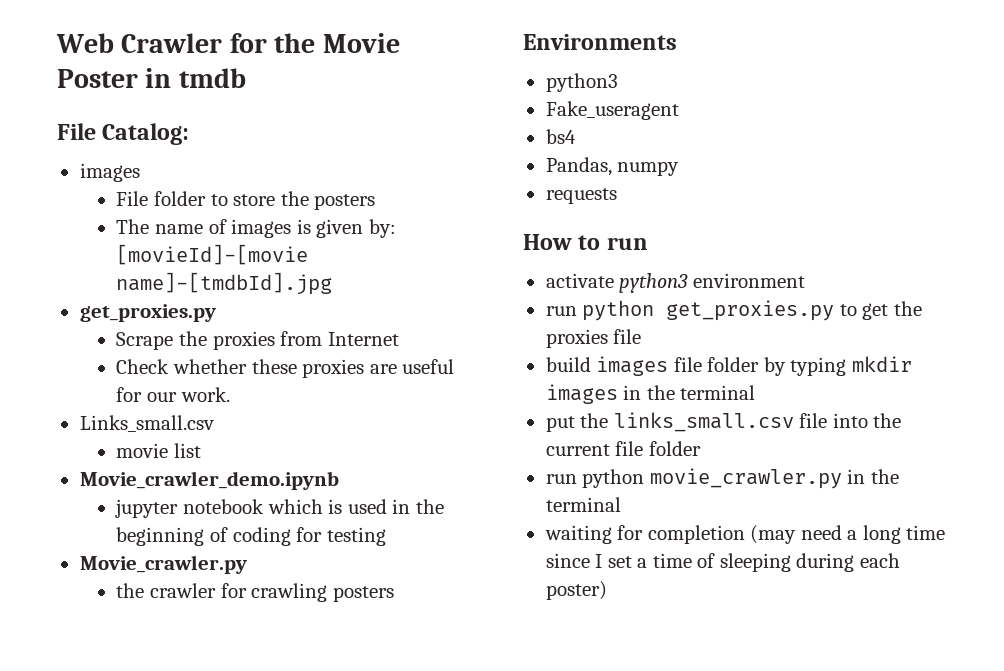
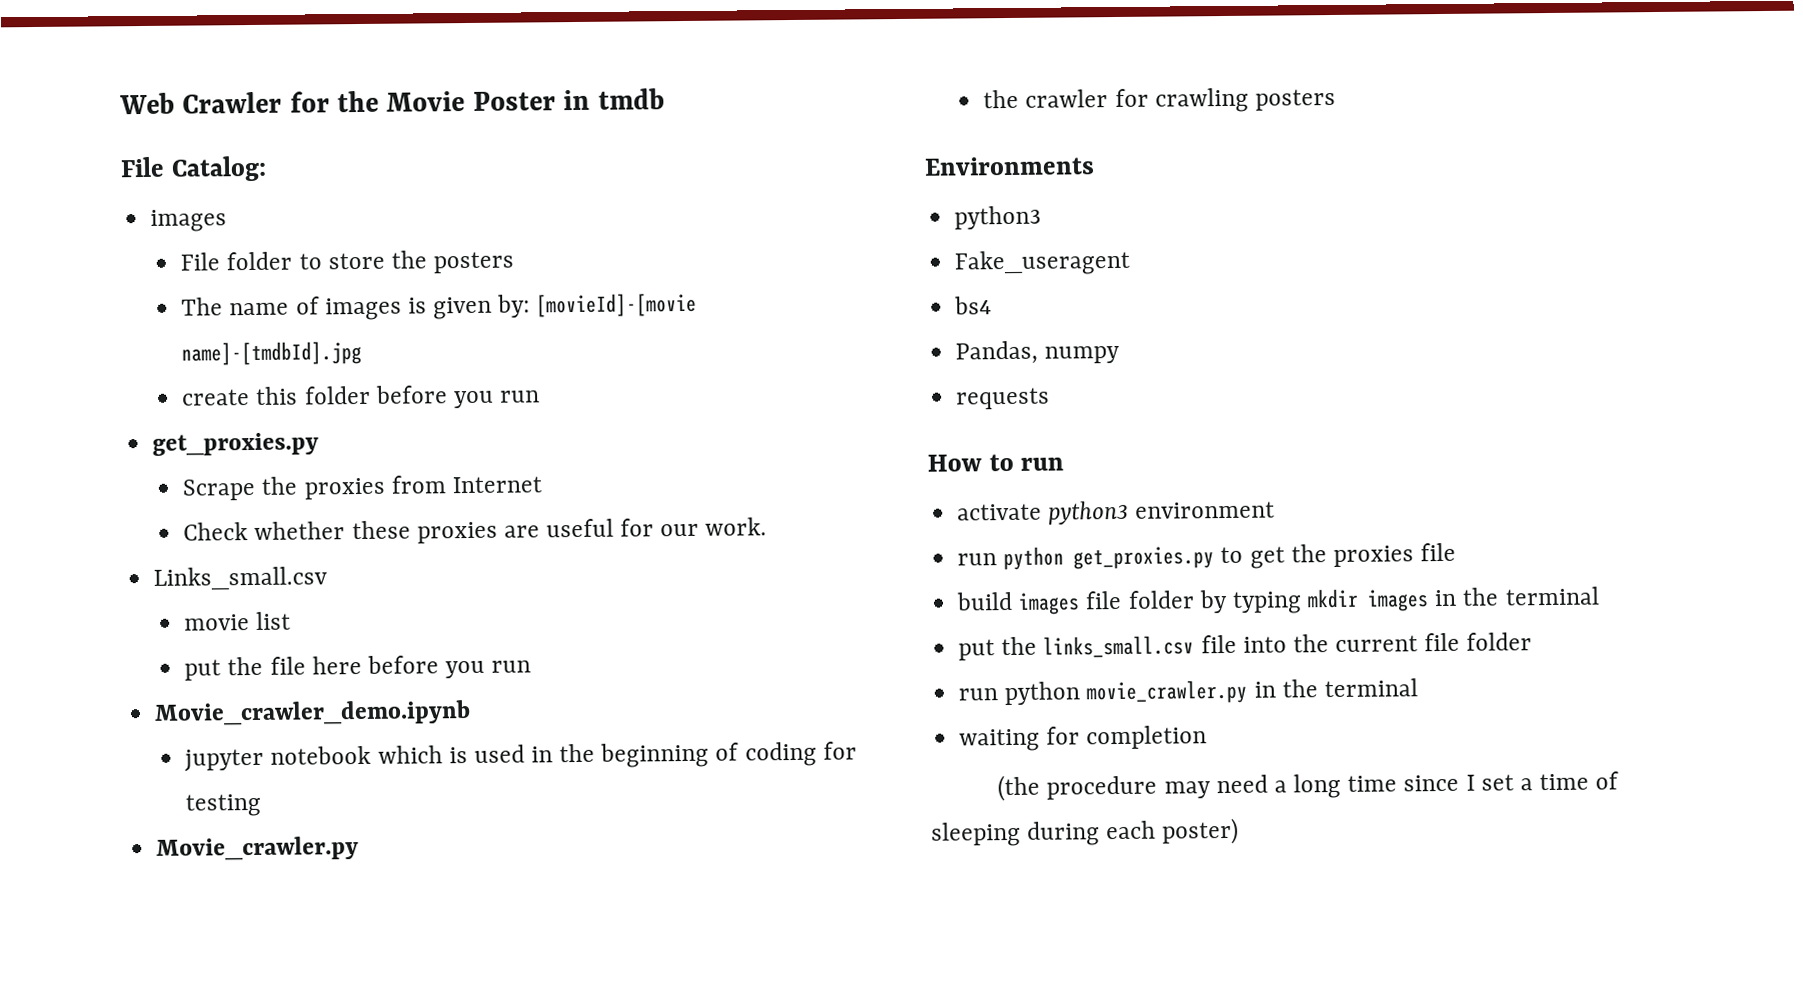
+ create this folder before you run
+ put the file here before you run
- waiting for completion (may need a long time since I set a time of sleeping during each poster)
+ waiting for completion
+ (the procedure may need a long time since I set a time of sleeping during each poster)

